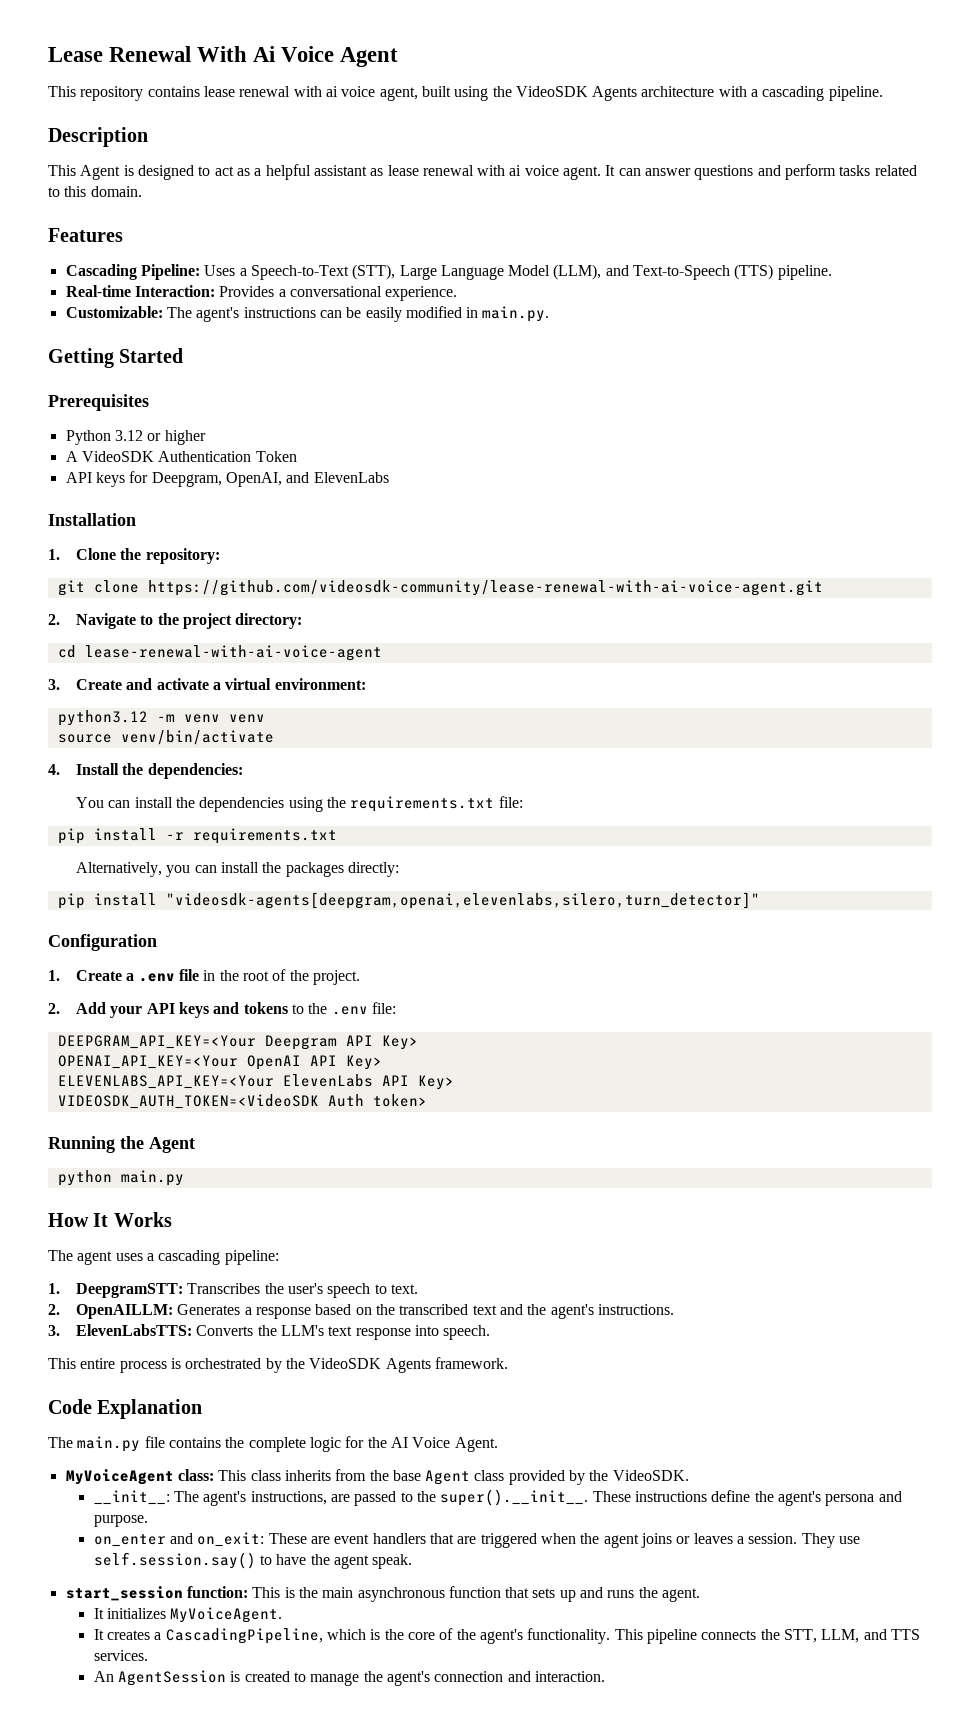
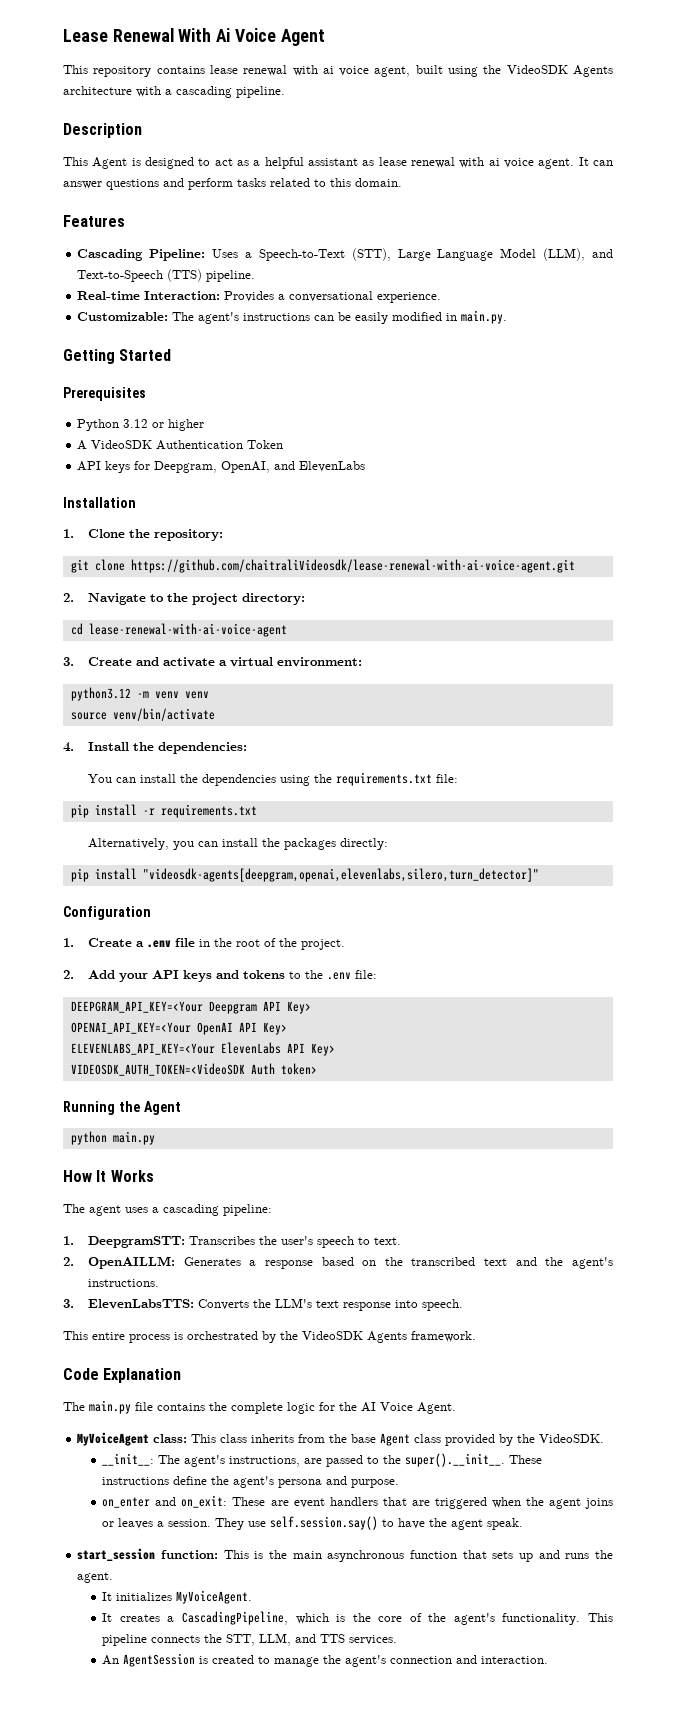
- git clone https://github.com/videosdk-community/lease-renewal-with-ai-voice-agent.git
+ git clone https://github.com/chaitraliVideosdk/lease-renewal-with-ai-voice-agent.git

